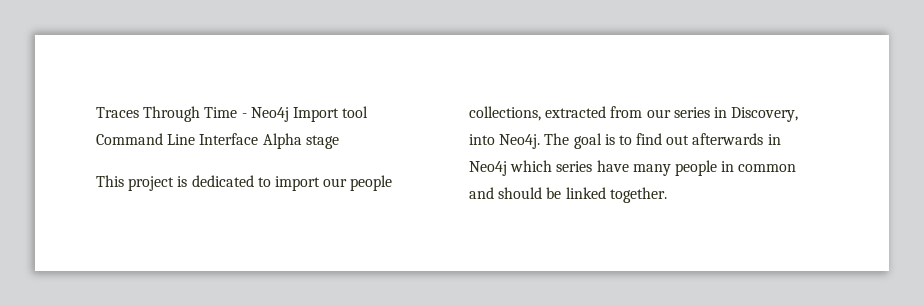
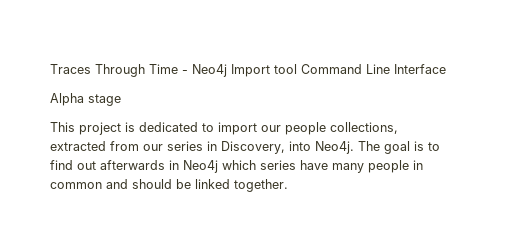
- Traces Through Time - Neo4j Import tool Command Line Interface Alpha stage
+ Traces Through Time - Neo4j Import tool Command Line Interface
+ Alpha stage

